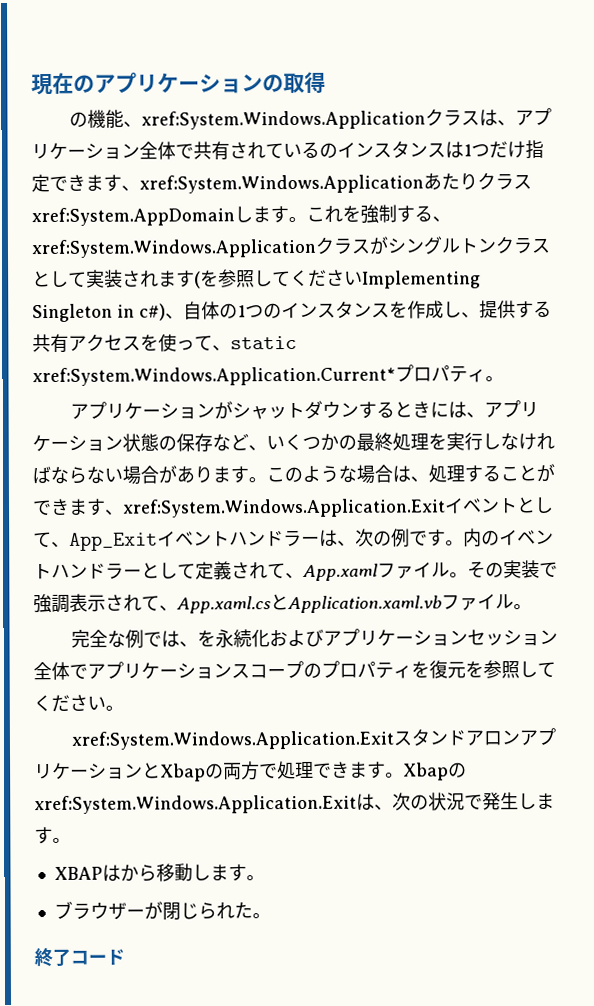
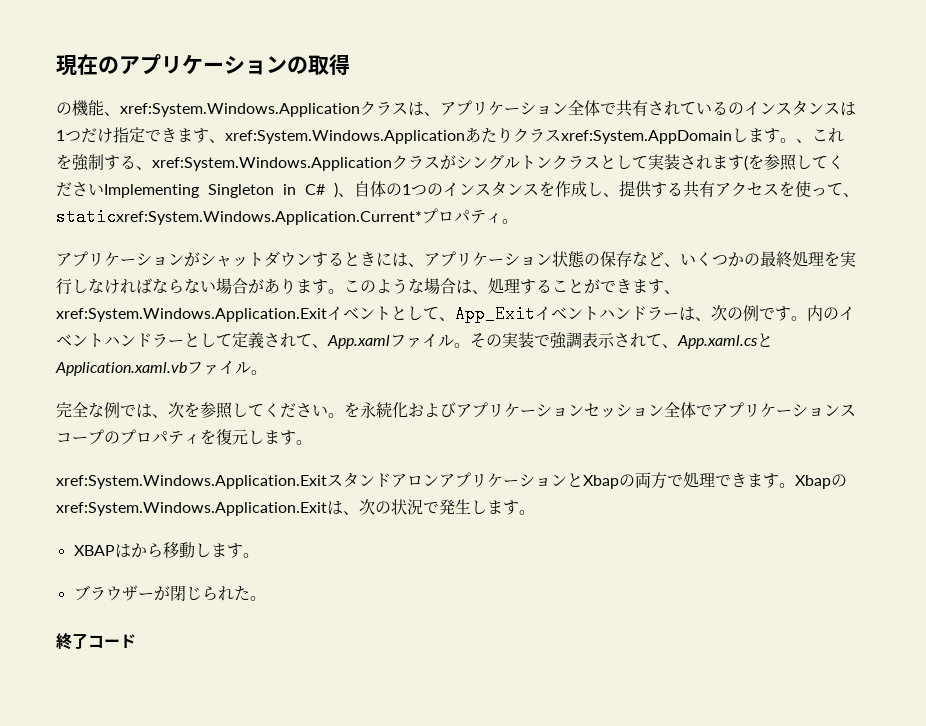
- これを強制する、xref:System.Windows.Applicationクラスがシングルトンクラスとして実装されます(を参照してくださいImplementing Singleton in c#)、自体の1つのインスタンスを作成し、提供する共有アクセスを使って、static xref:System.Windows.Application.Current*プロパティ。
+ 、これを強制する、xref:System.Windows.Applicationクラスがシングルトンクラスとして実装されます(を参照してくださいImplementing Singleton in C# )、自体の1つのインスタンスを作成し、提供する共有アクセスを使って、staticxref:System.Windows.Application.Current*プロパティ。
- 完全な例では、を永続化およびアプリケーションセッション全体でアプリケーションスコープのプロパティを復元を参照してください。
+ 完全な例では、次を参照してください。を永続化およびアプリケーションセッション全体でアプリケーションスコープのプロパティを復元します。

